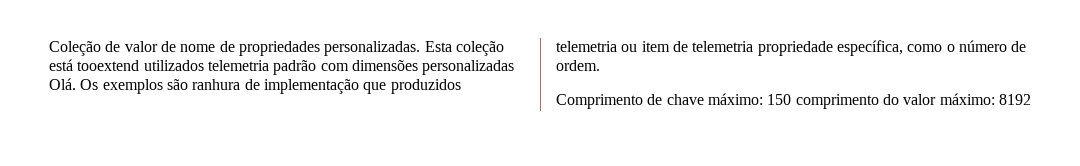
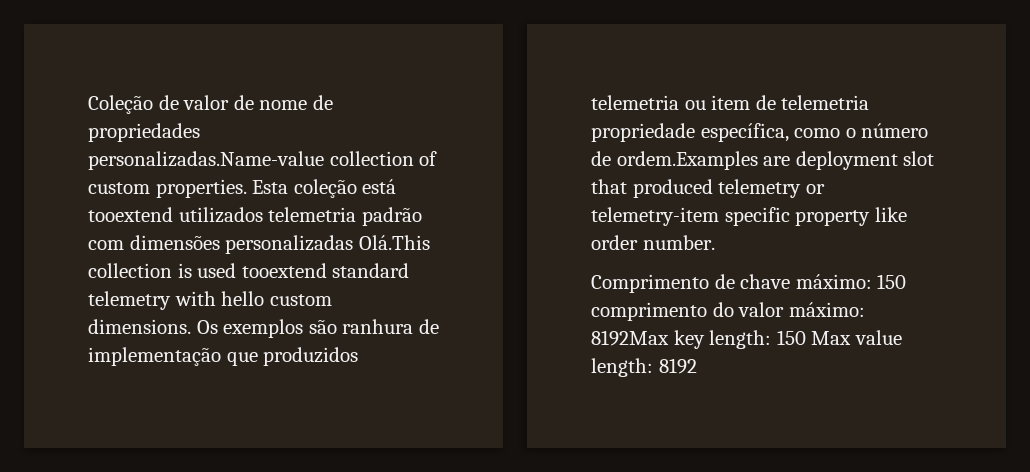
- Coleção de valor de nome de propriedades personalizadas.
+ Coleção de valor de nome de propriedades personalizadas.Name-value collection of custom properties.
- Esta coleção está tooextend utilizados telemetria padrão com dimensões personalizadas Olá. Os exemplos são ranhura de implementação que produzidos telemetria ou item de telemetria propriedade específica, como o número de ordem.
+ Esta coleção está tooextend utilizados telemetria padrão com dimensões personalizadas Olá.This collection is used tooextend standard telemetry with hello custom dimensions. Os exemplos são ranhura de implementação que produzidos telemetria ou item de telemetria propriedade específica, como o número de ordem.Examples are deployment slot that produced telemetry or telemetry-item specific property like order number.
- Comprimento de chave máximo: 150 comprimento do valor máximo: 8192
+ Comprimento de chave máximo: 150 comprimento do valor máximo: 8192Max key length: 150 Max value length: 8192

